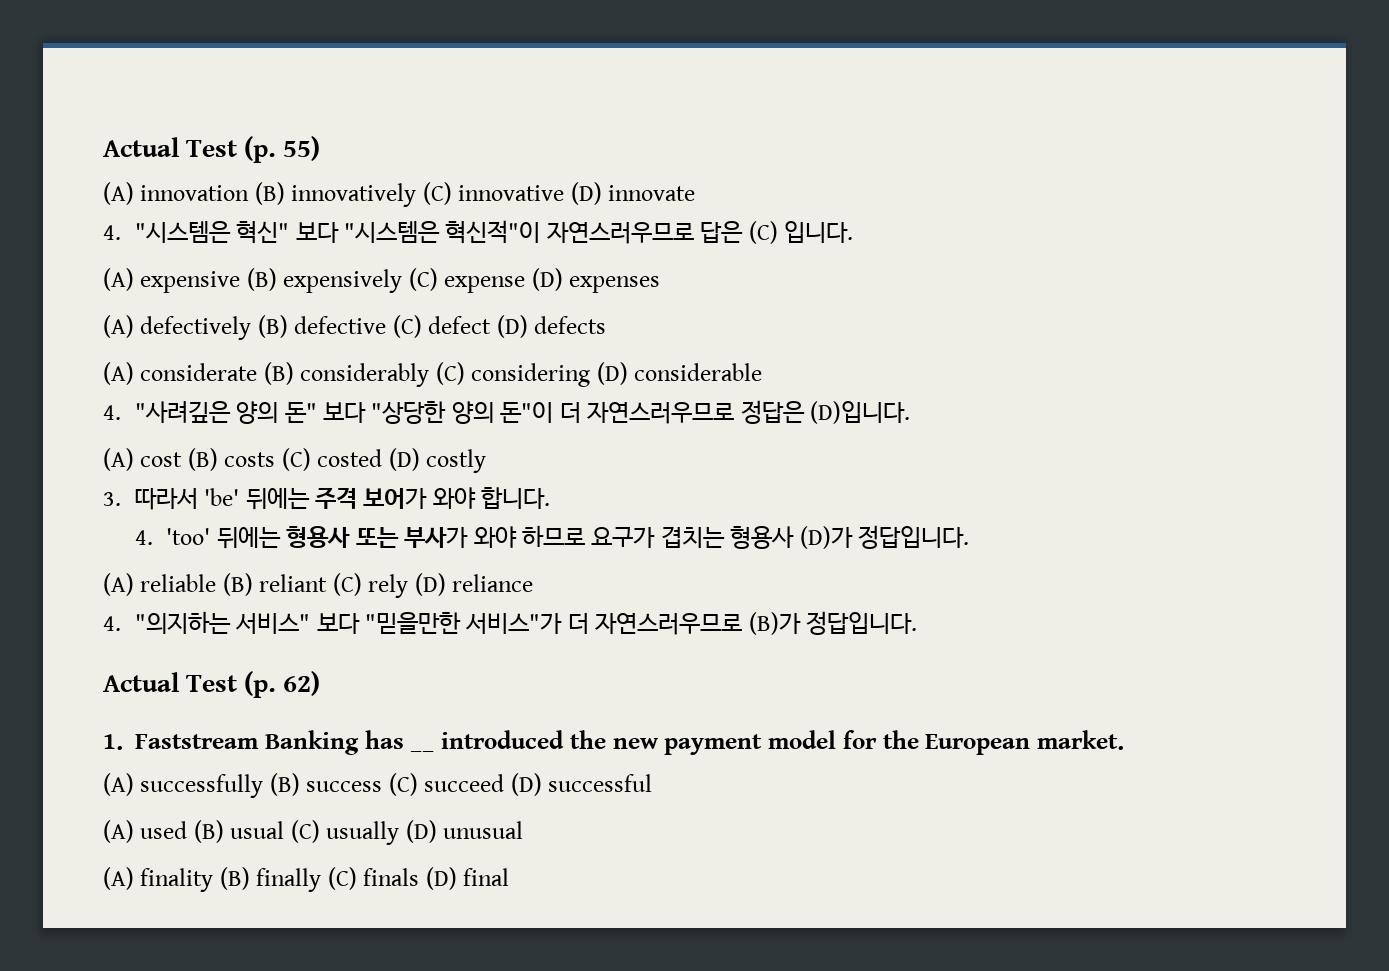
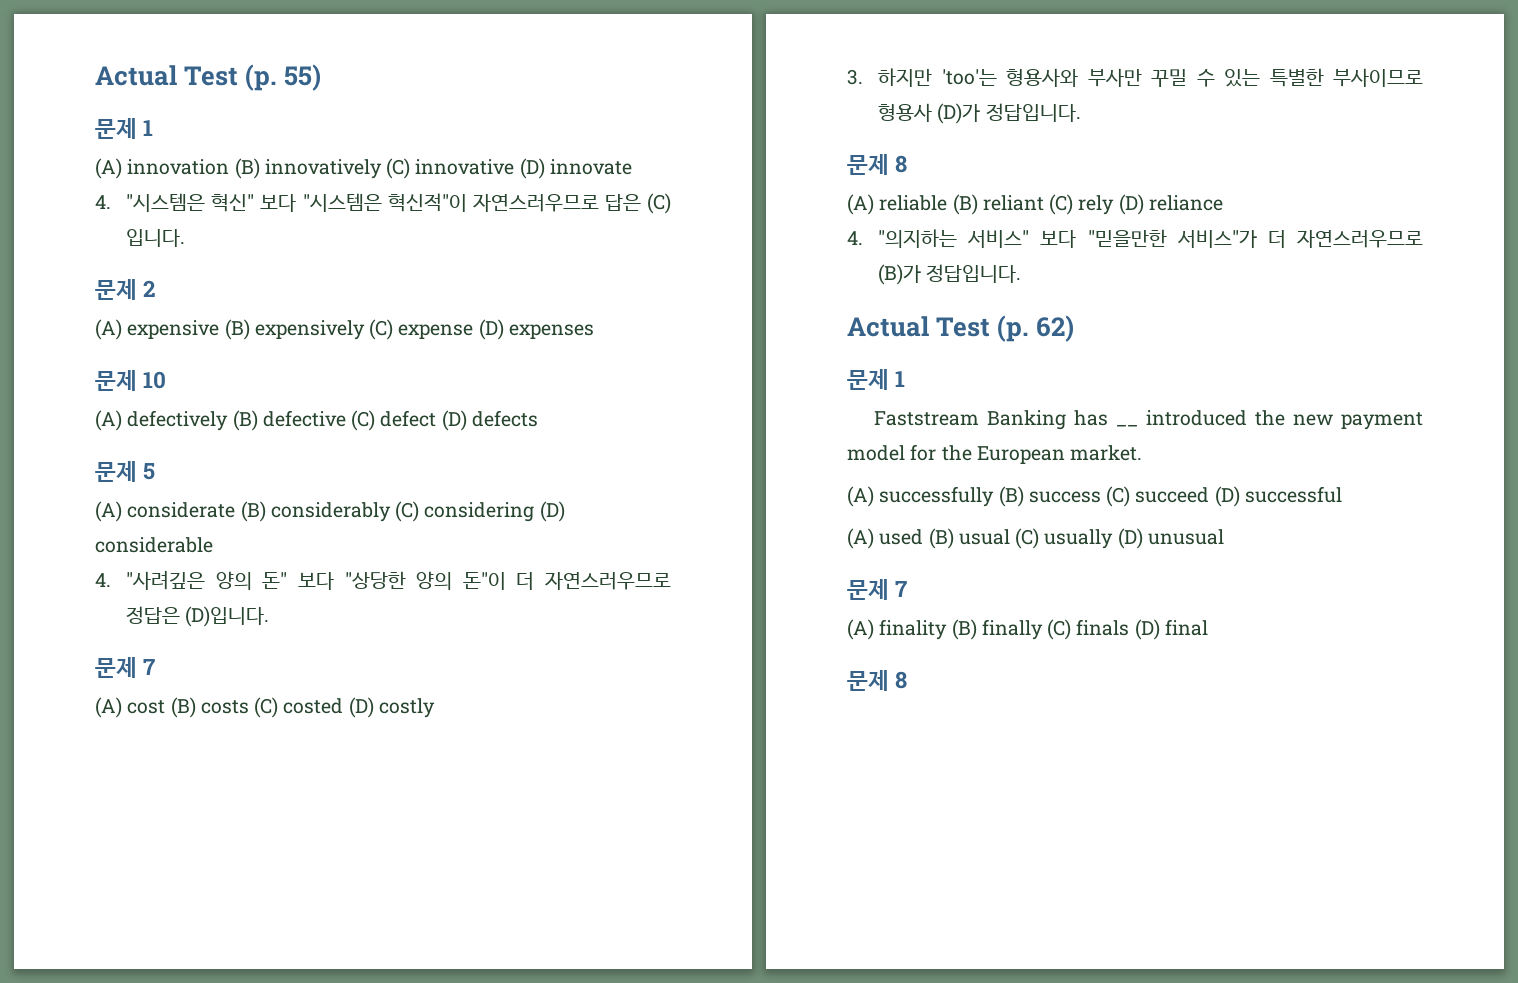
  Actual Test (p. 55)
+ 문제 1
+ 문제 2
+ 문제 10
+ 문제 5
  4. "사려깊은 양의 돈" 보다 "상당한 양의 돈"이 더 자연스러우므로 정답은 (D)입니다.
+ 문제 7
- 3. 따라서 'be' 뒤에는 주격 보어가 와야 합니다.
- 4. 'too' 뒤에는 형용사 또는 부사가 와야 하므로 요구가 겹치는 형용사 (D)가 정답입니다.
+ 3. 하지만 'too'는 형용사와 부사만 꾸밀 수 있는 특별한 부사이므로 형용사 (D)가 정답입니다.
+ 문제 8
  Actual Test (p. 62)
- 1. Faststream Banking has __ introduced the new payment model for the European market.
+ 문제 1
+ Faststream Banking has __ introduced the new payment model for the European market.
  (A) used (B) usual (C) usually (D) unusual
+ 문제 7
  (A) finality (B) finally (C) finals (D) final
+ 문제 8

